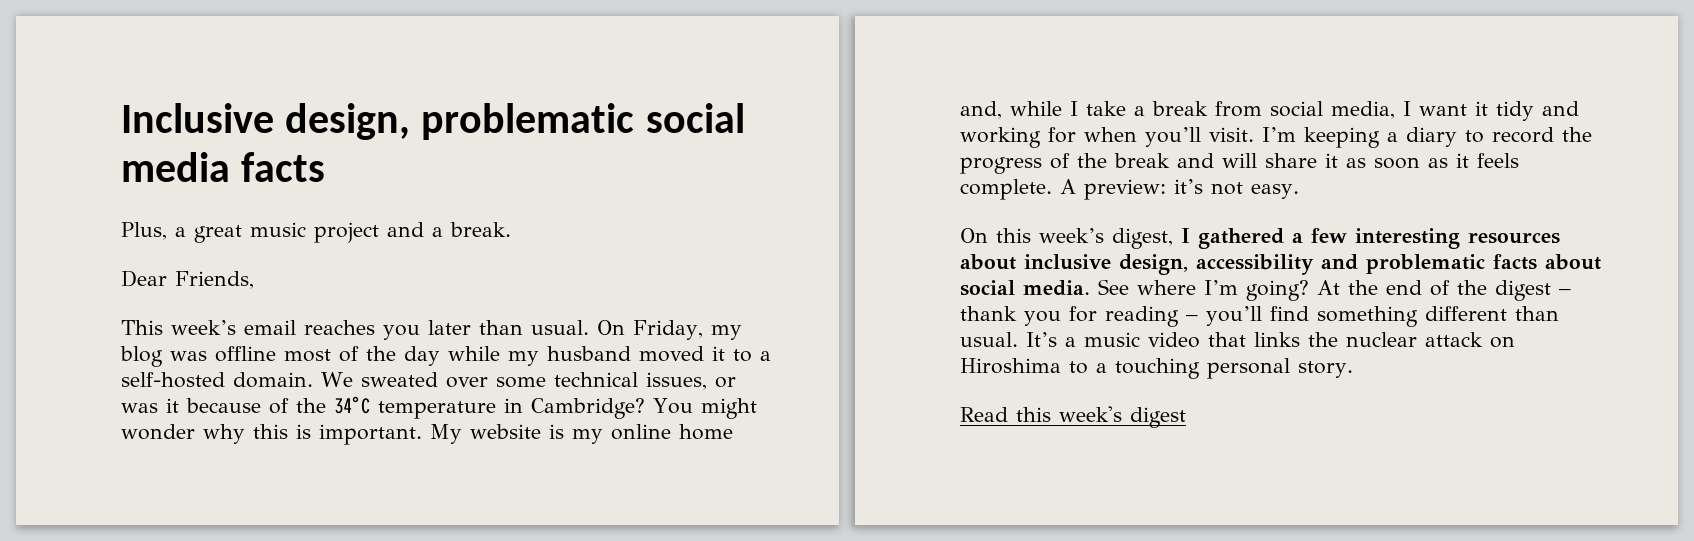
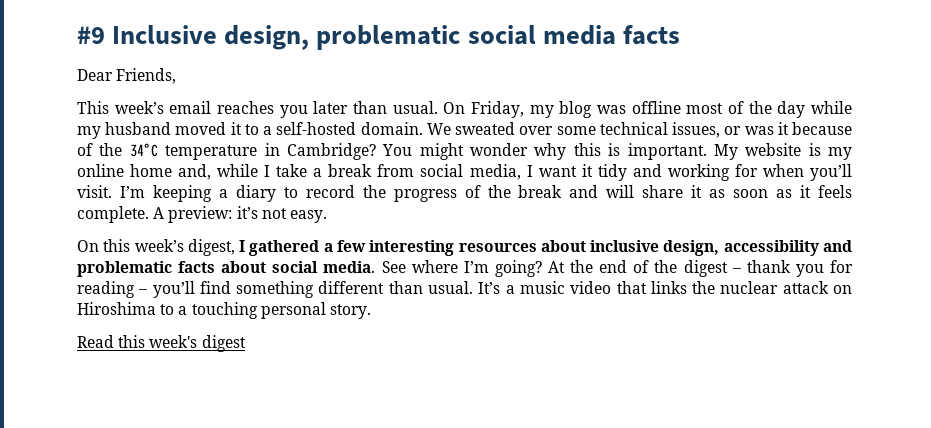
- Inclusive design, problematic social media facts
+ #9 Inclusive design, problematic social media facts
- Plus, a great music project and a break.

